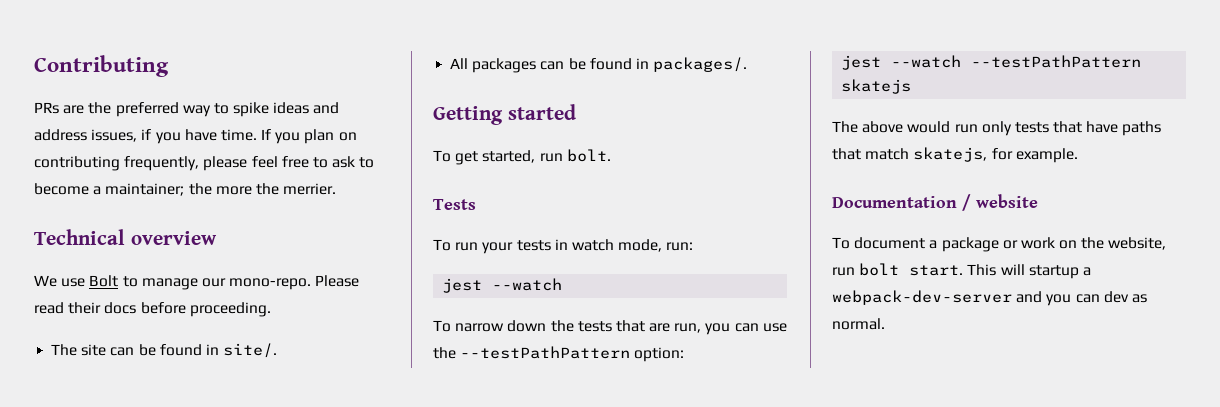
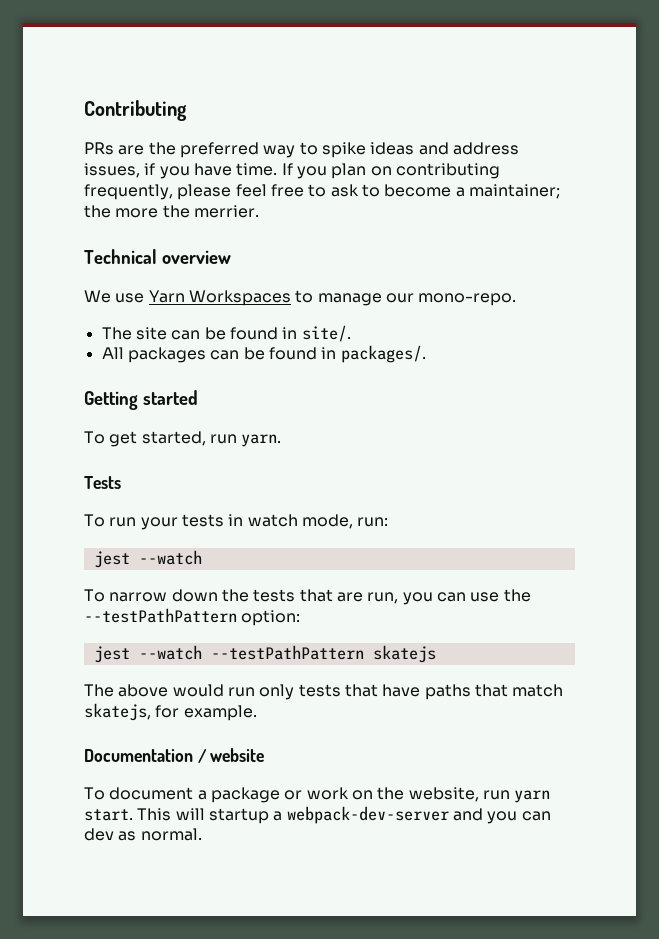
- We use Bolt to manage our mono-repo. Please read their docs before proceeding.
+ We use Yarn Workspaces to manage our mono-repo.
- To get started, run bolt.
+ To get started, run yarn.
- To document a package or work on the website, run bolt start.
+ To document a package or work on the website, run yarn start.

